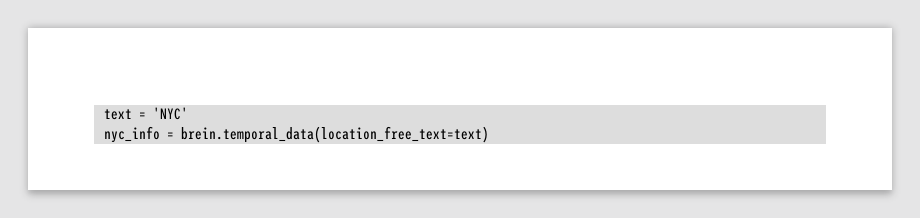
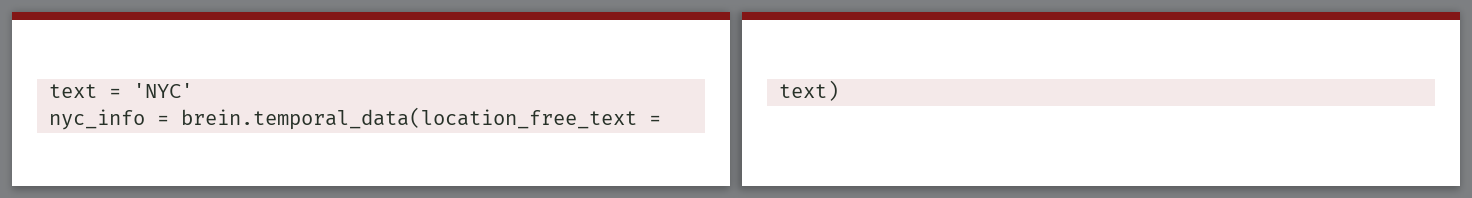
- nyc_info = brein.temporal_data(location_free_text=text)
+ nyc_info = brein.temporal_data(location_free_text = text)

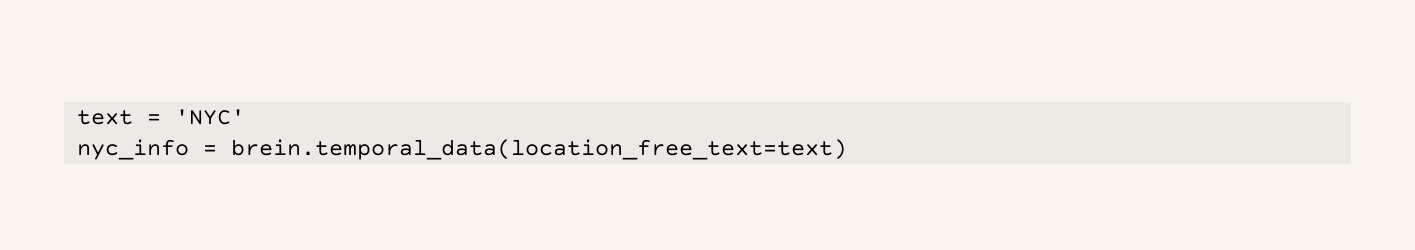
- nyc_info = brein.temporal_data(location_free_text = text)
+ nyc_info = brein.temporal_data(location_free_text=text)

